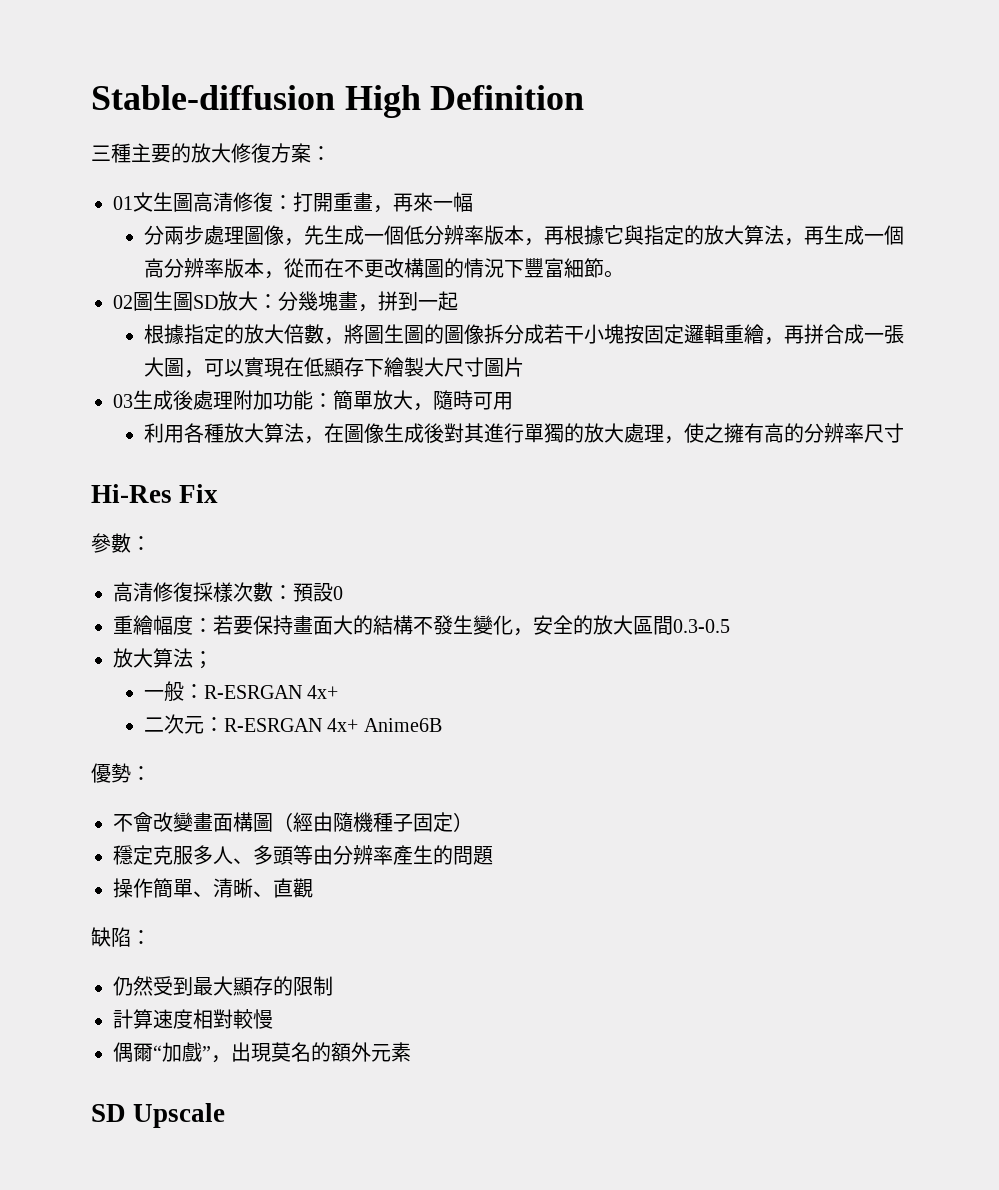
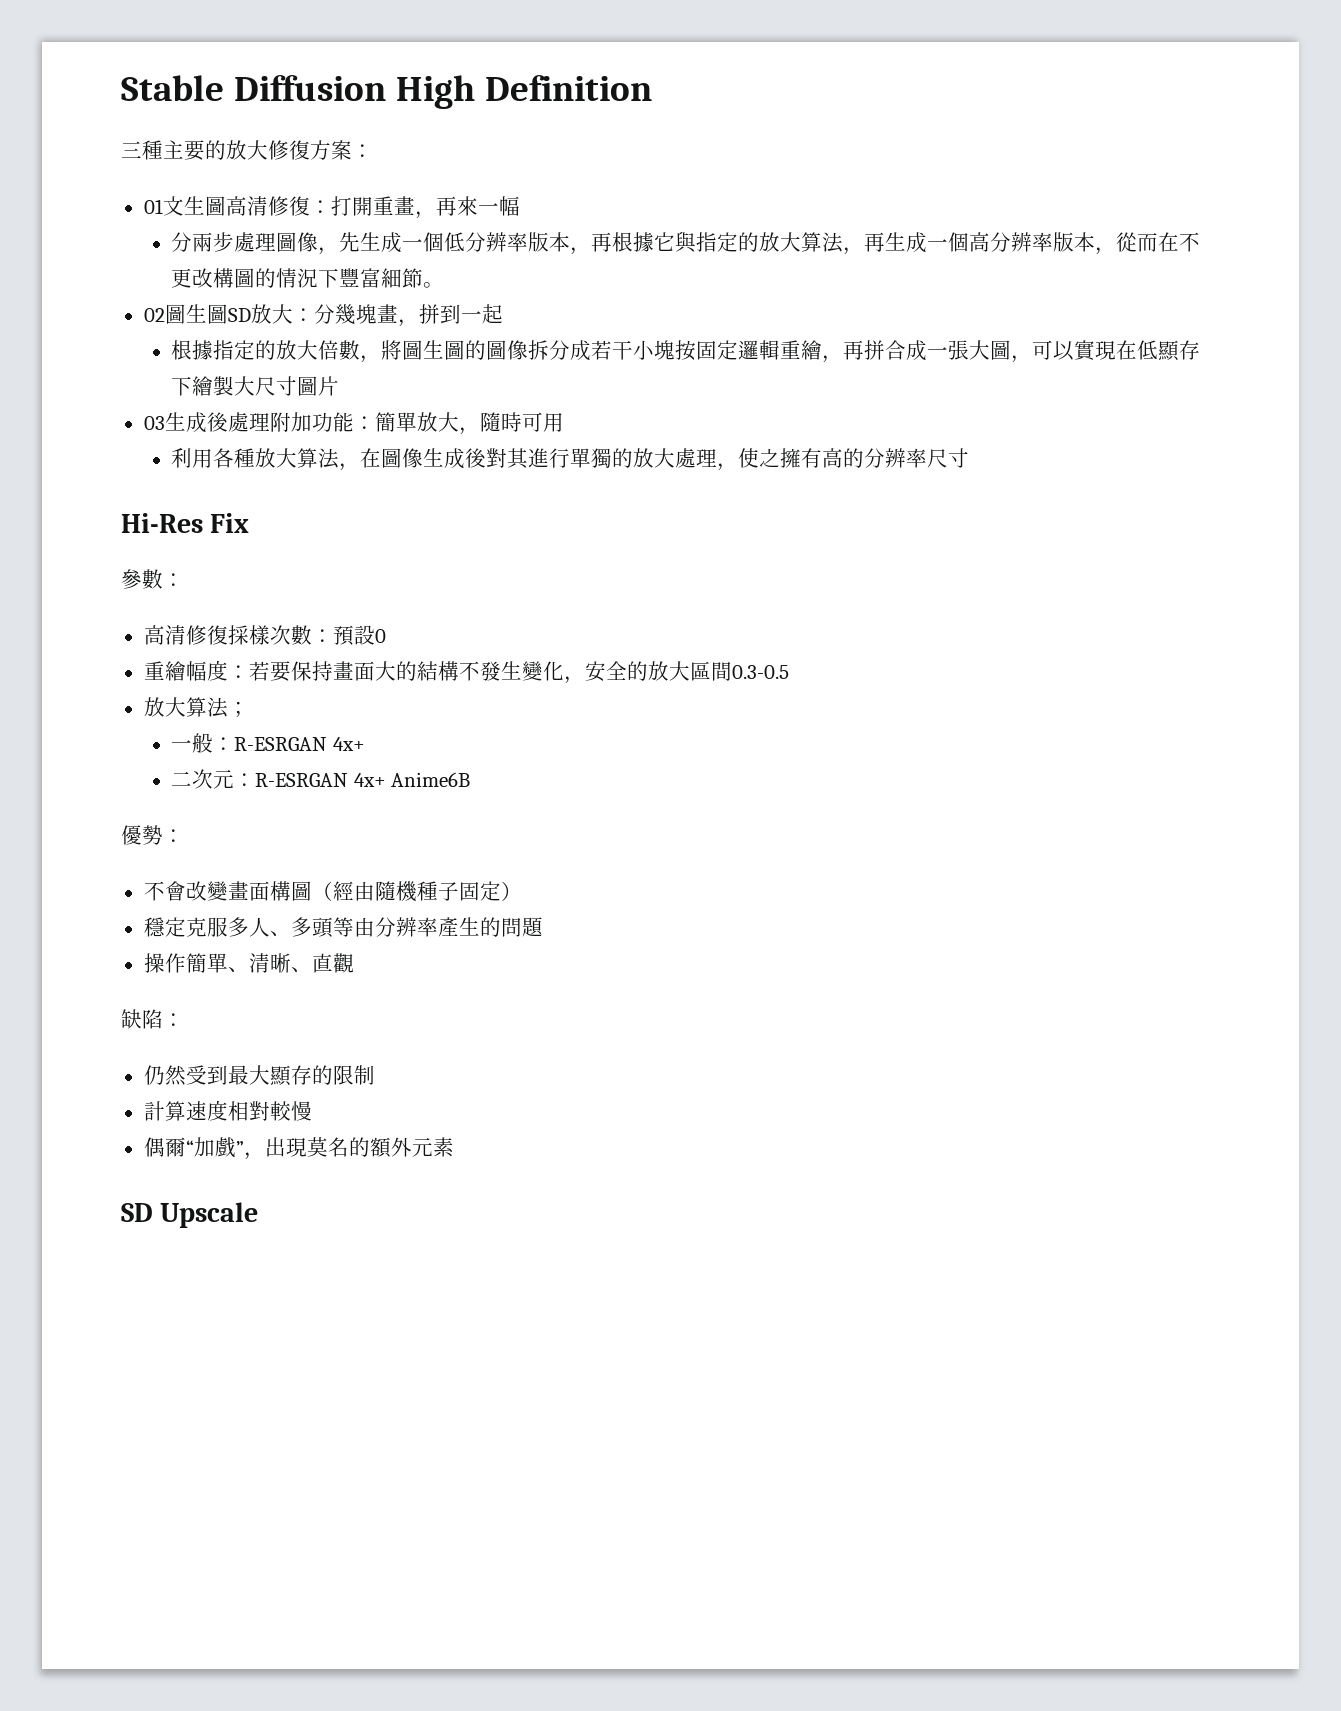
- Stable-diffusion High Definition
+ Stable Diffusion High Definition

